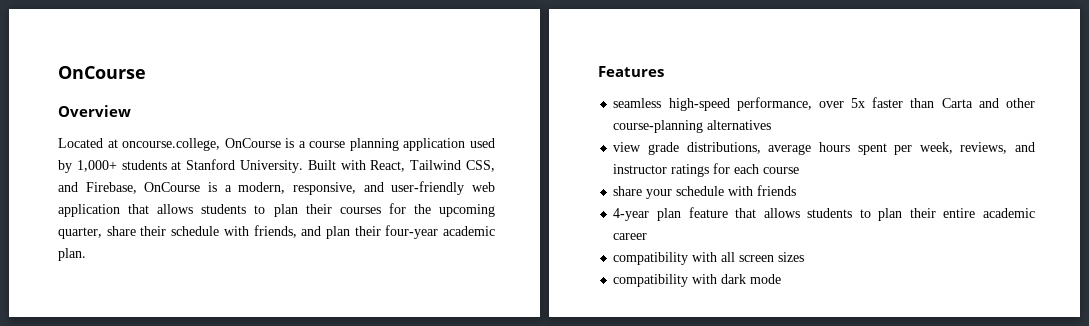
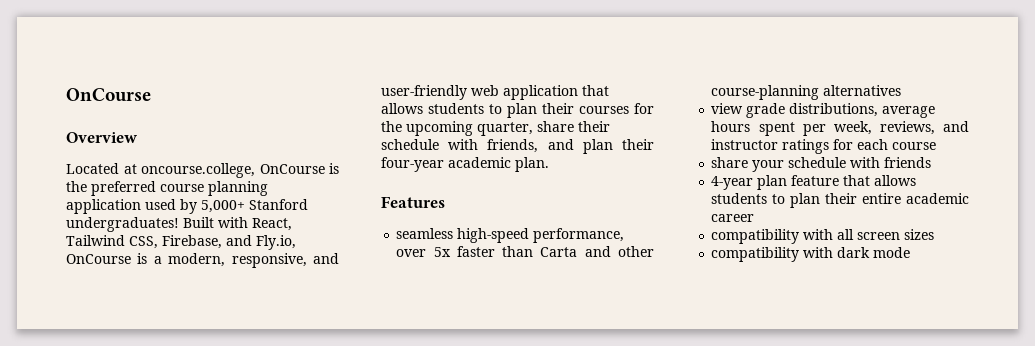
- Located at oncourse.college, OnCourse is a course planning application used by 1,000+ students at Stanford University.
+ Located at oncourse.college, OnCourse is the preferred course planning application used by 5,000+ Stanford undergraduates!
- Built with React, Tailwind CSS, and Firebase, OnCourse is a modern, responsive, and user-friendly web application that allows students to plan their courses for the upcoming quarter, share their schedule with friends, and plan their four-year academic plan.
+ Built with React, Tailwind CSS, Firebase, and Fly.io, OnCourse is a modern, responsive, and user-friendly web application that allows students to plan their courses for the upcoming quarter, share their schedule with friends, and plan their four-year academic plan.

